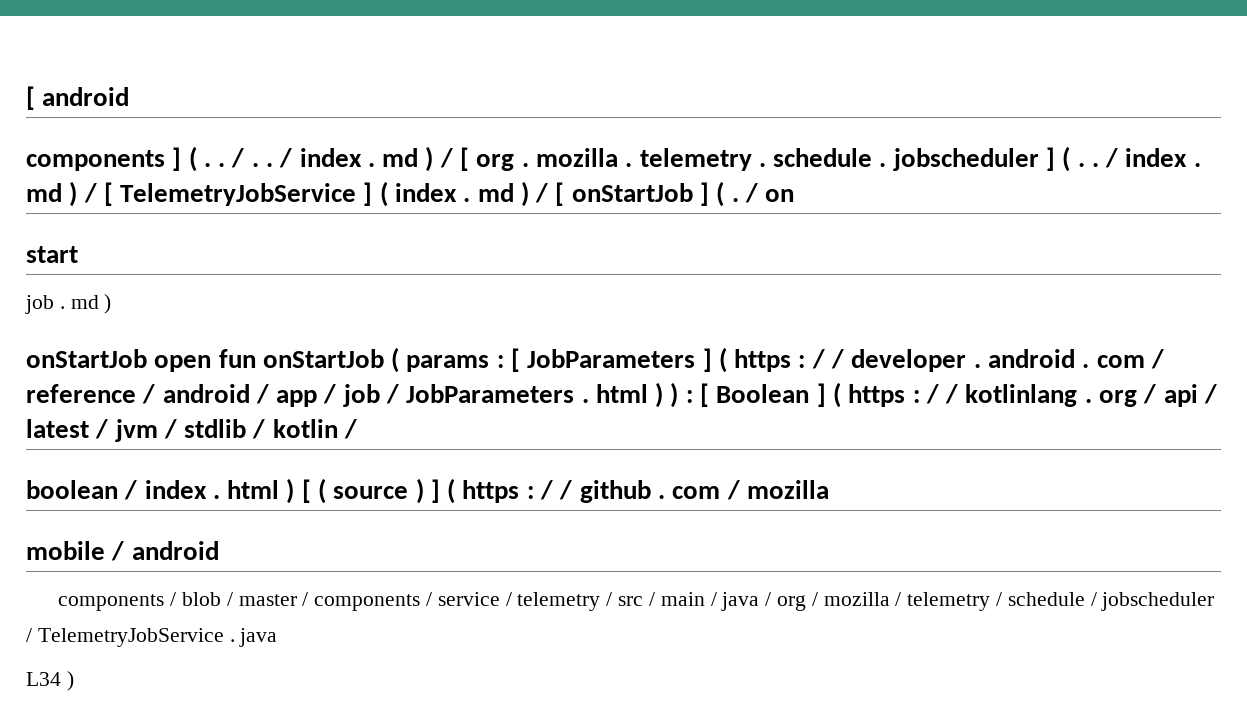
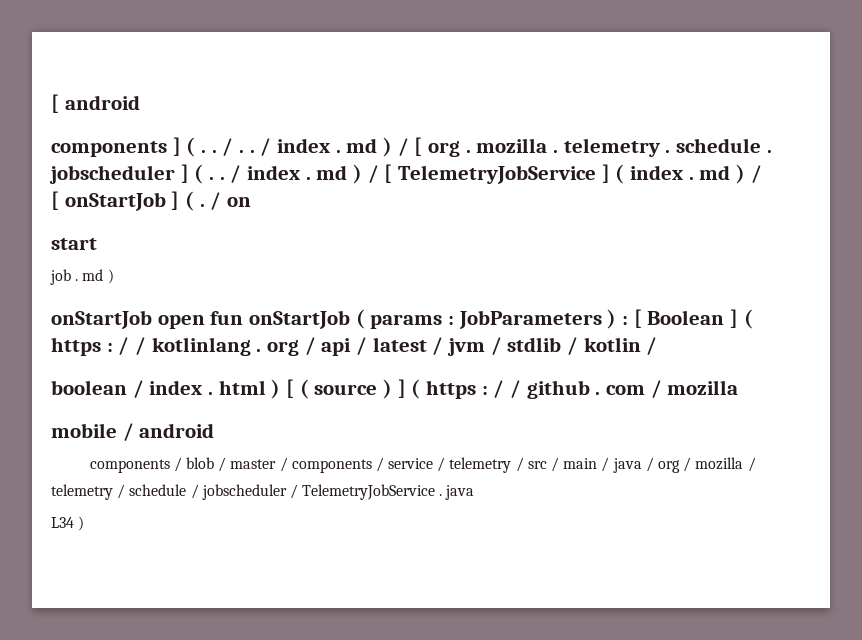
- onStartJob open fun onStartJob ( params : [ JobParameters ] ( https : / / developer . android . com / reference / android / app / job / JobParameters . html ) ) : [ Boolean ] ( https : / / kotlinlang . org / api / latest / jvm / stdlib / kotlin /
+ onStartJob open fun onStartJob ( params : JobParameters ) : [ Boolean ] ( https : / / kotlinlang . org / api / latest / jvm / stdlib / kotlin /

